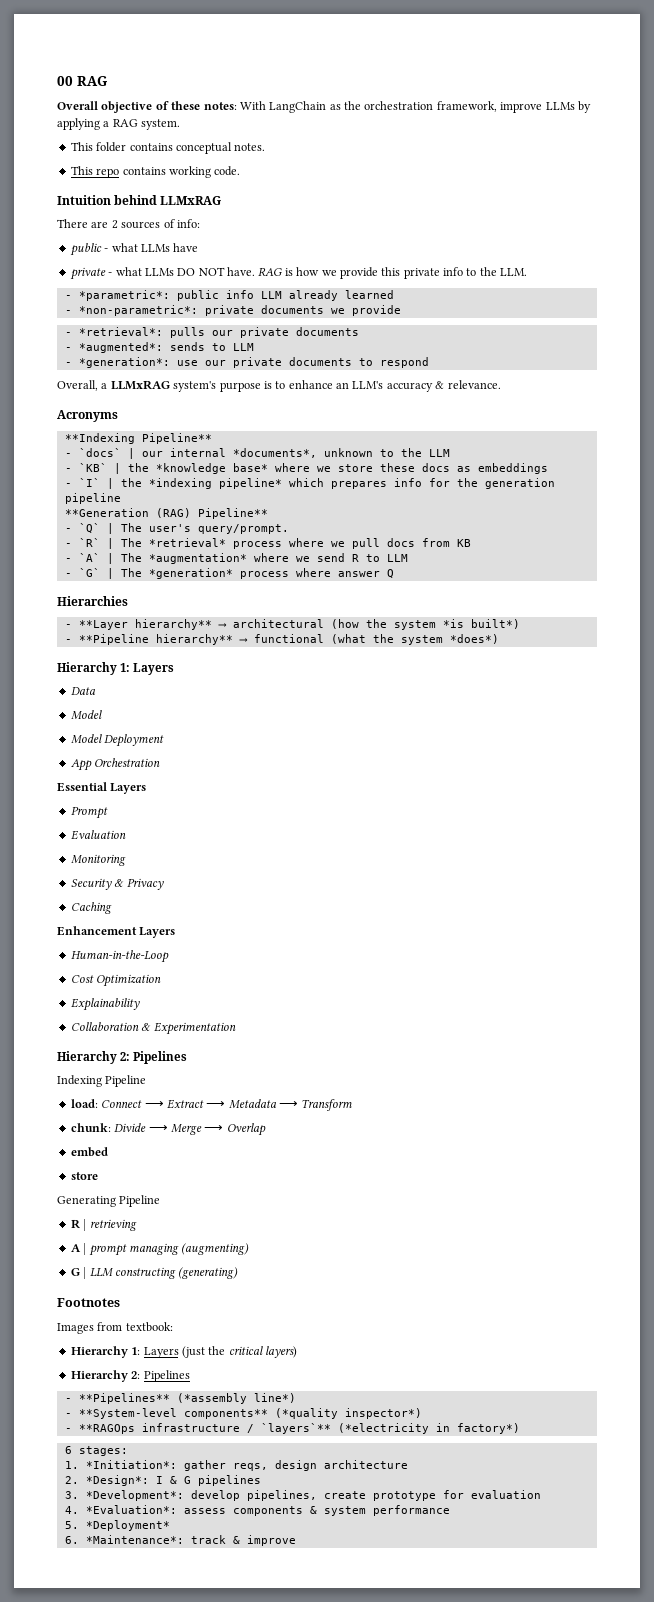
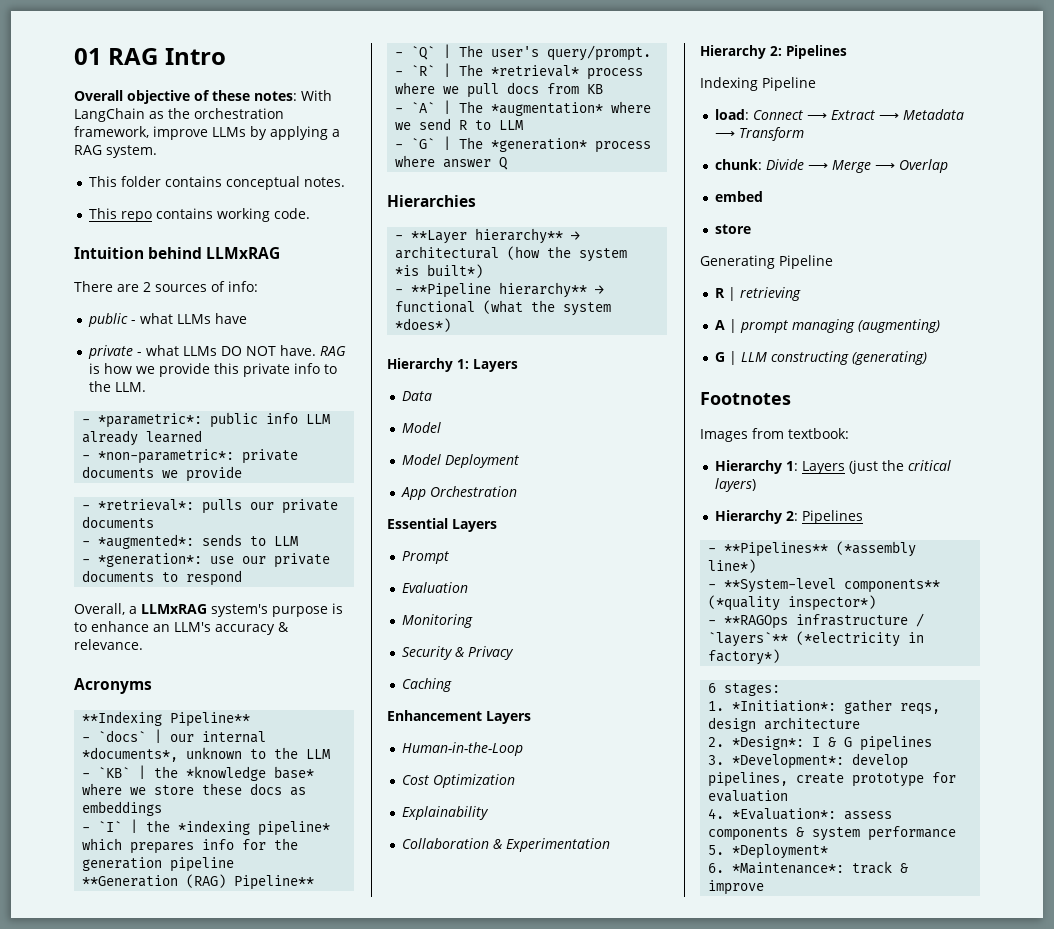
- 00 RAG
+ 01 RAG Intro

